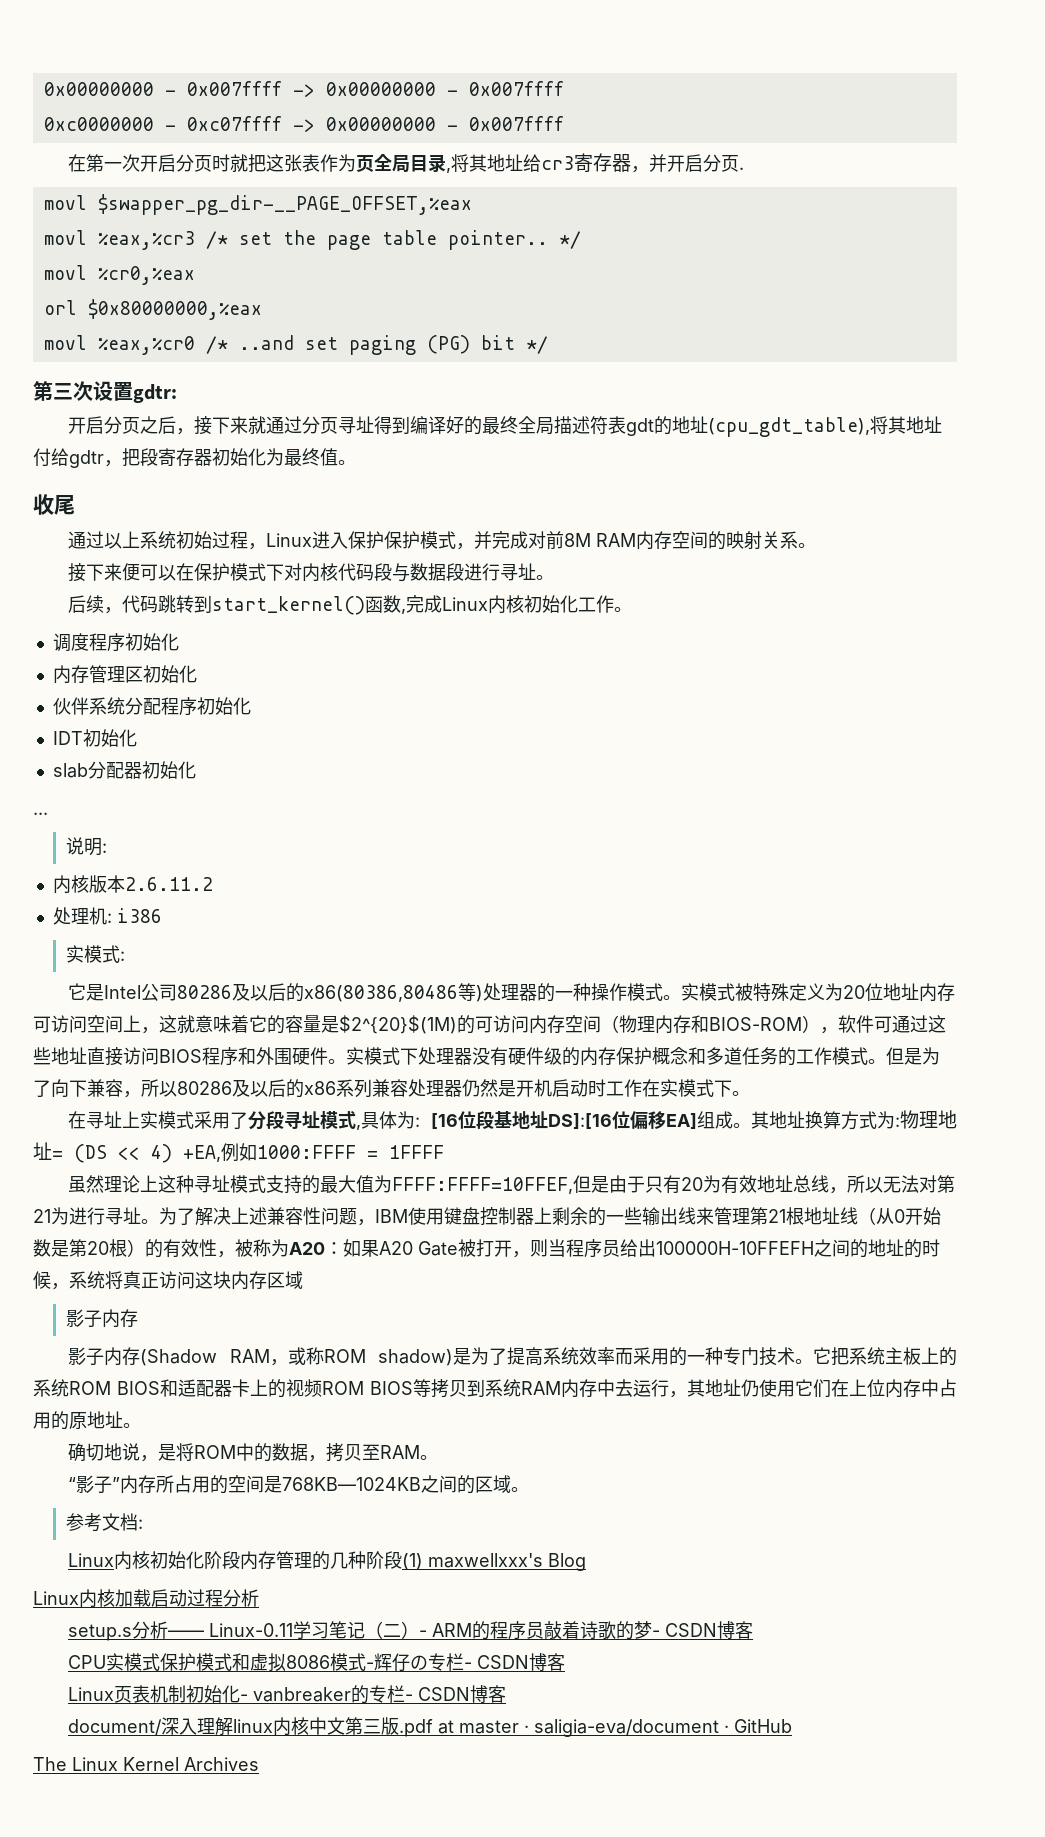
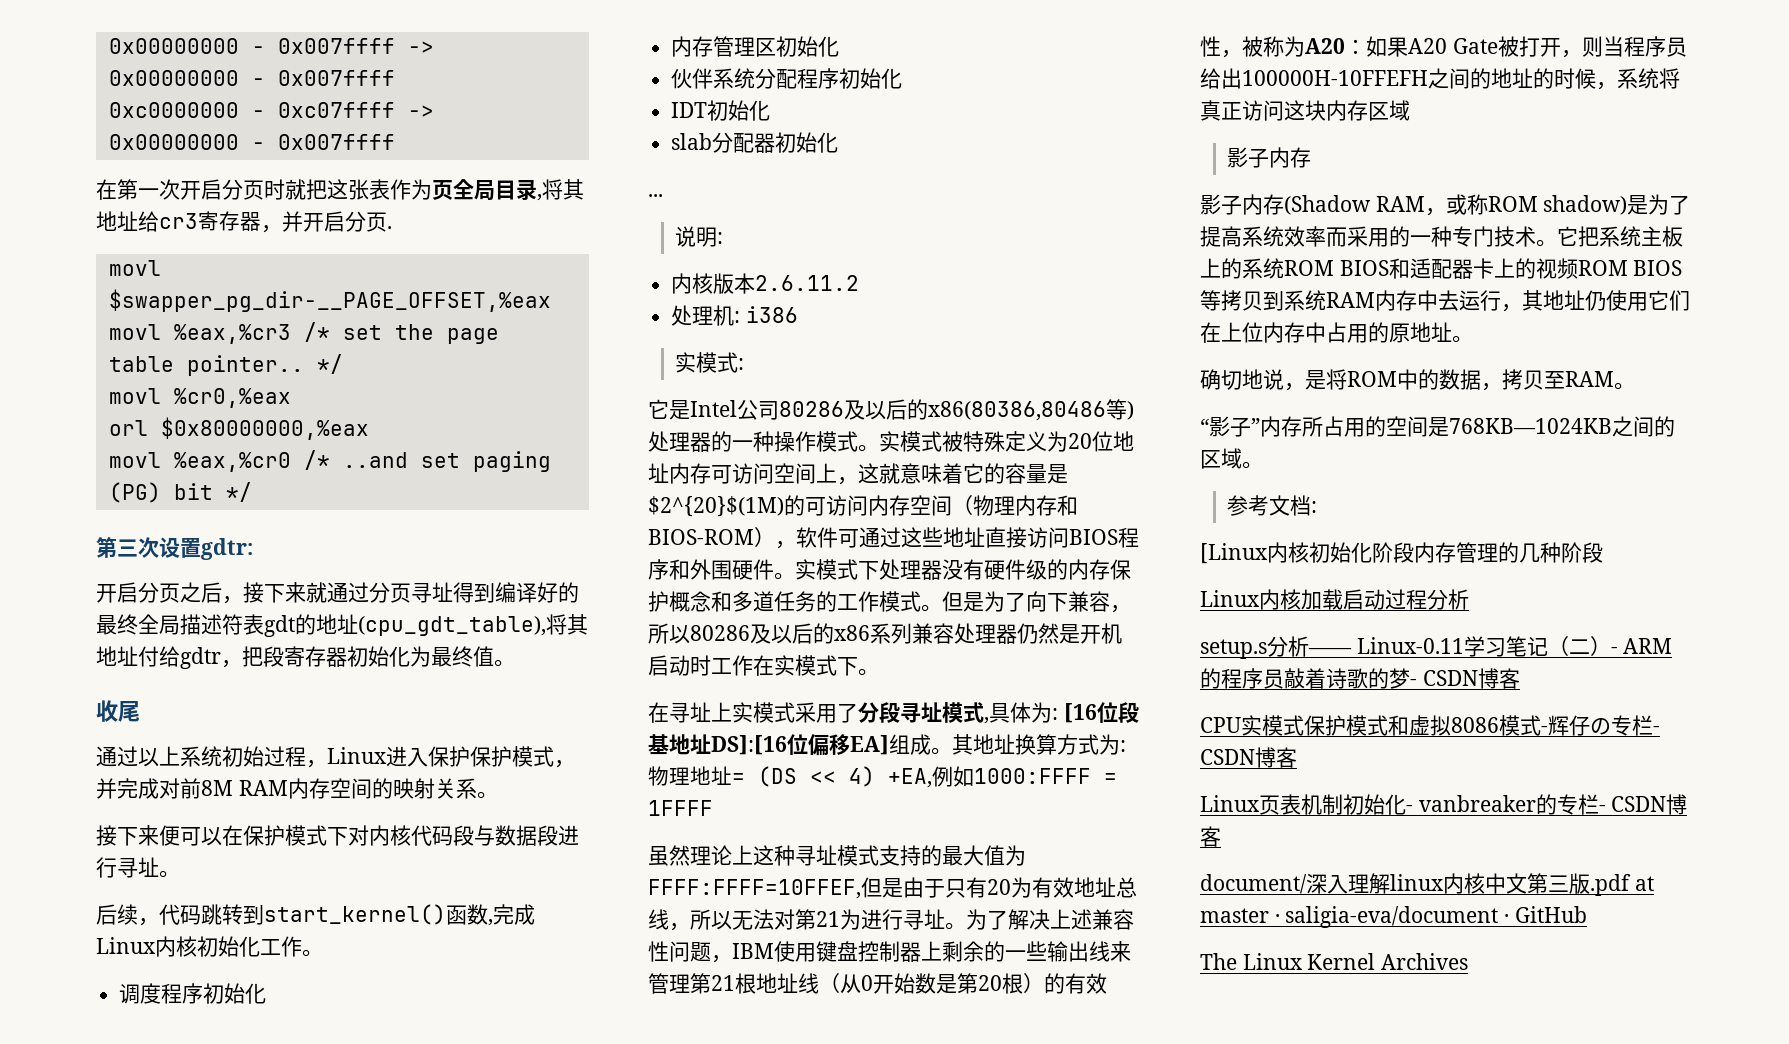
- Linux内核初始化阶段内存管理的几种阶段(1) maxwellxxx's Blog
+ [Linux内核初始化阶段内存管理的几种阶段

